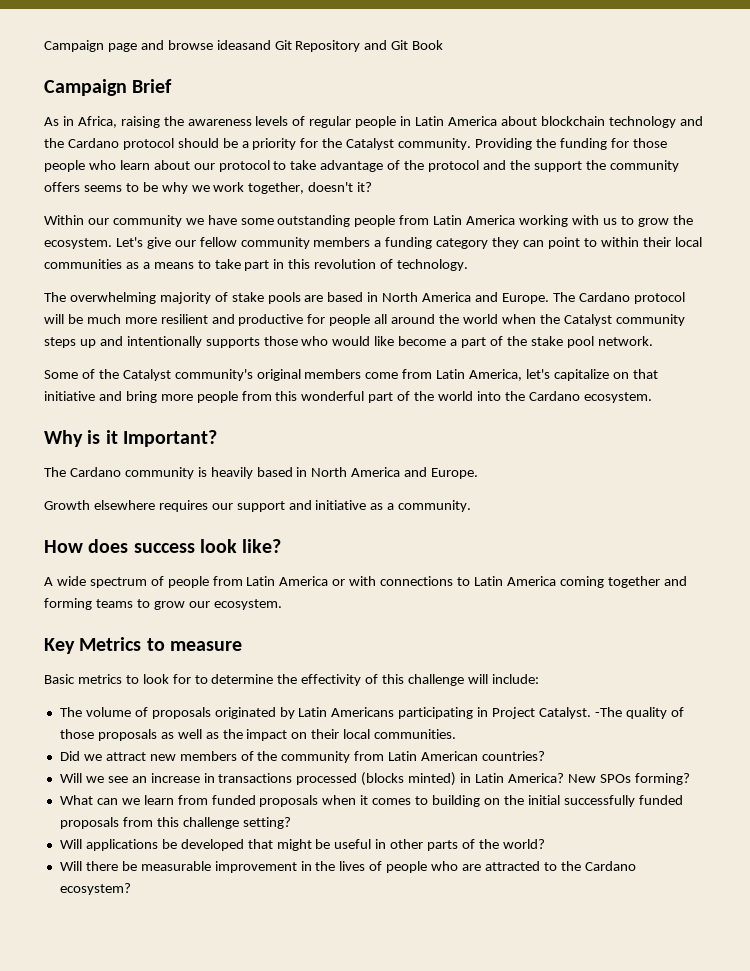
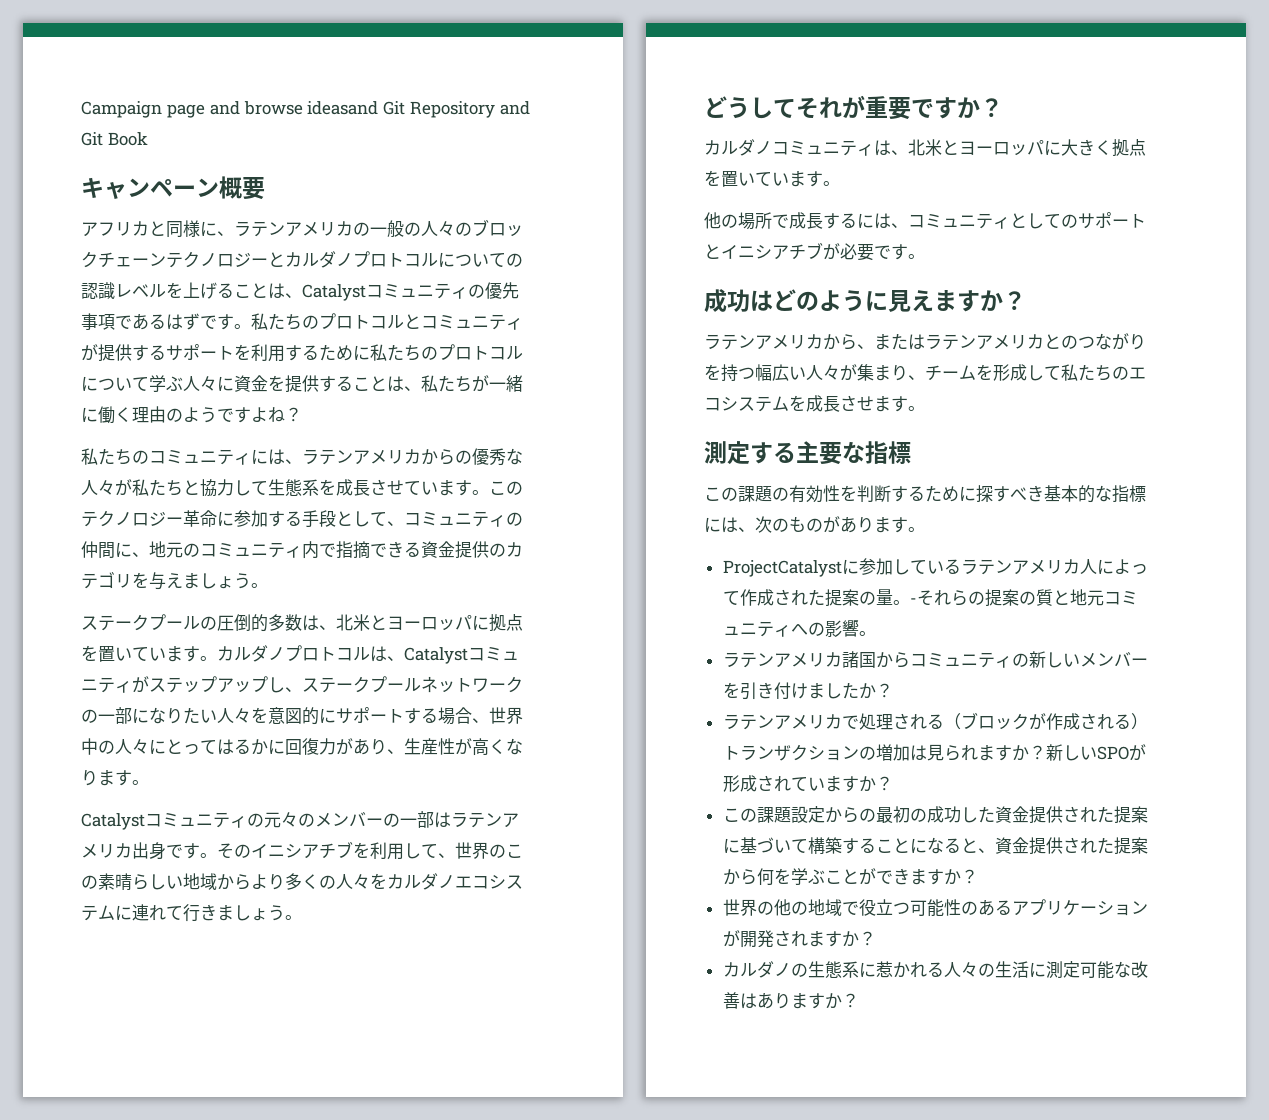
- Campaign Brief
- As in Africa, raising the awareness levels of regular people in Latin America about blockchain technology and the Cardano protocol should be a priority for the Catalyst community. Providing the funding for those people who learn about our protocol to take advantage of the protocol and the support the community offers seems to be why we work together, doesn't it?
- Within our community we have some outstanding people from Latin America working with us to grow the ecosystem. Let's give our fellow community members a funding category they can point to within their local communities as a means to take part in this revolution of technology.
- The overwhelming majority of stake pools are based in North America and Europe. The Cardano protocol will be much more resilient and productive for people all around the world when the Catalyst community steps up and intentionally supports those who would like become a part of the stake pool network.
- Some of the Catalyst community's original members come from Latin America, let's capitalize on that initiative and bring more people from this wonderful part of the world into the Cardano ecosystem.
- Why is it Important?
- The Cardano community is heavily based in North America and Europe.
- Growth elsewhere requires our support and initiative as a community.
- How does success look like?
- A wide spectrum of people from Latin America or with connections to Latin America coming together and forming teams to grow our ecosystem.
- Key Metrics to measure
- Basic metrics to look for to determine the effectivity of this challenge will include:
- The volume of proposals originated by Latin Americans participating in Project Catalyst. -The quality of those proposals as well as the impact on their local communities.
- Did we attract new members of the community from Latin American countries?
- Will we see an increase in transactions processed (blocks minted) in Latin America? New SPOs forming?
- What can we learn from funded proposals when it comes to building on the initial successfully funded proposals from this challenge setting?
- Will applications be developed that might be useful in other parts of the world?
- Will there be measurable improvement in the lives of people who are attracted to the Cardano ecosystem?
+ キャンペーン概要
+ アフリカと同様に、ラテンアメリカの一般の人々のブロックチェーンテクノロジーとカルダノプロトコルについての認識レベルを上げることは、Catalystコミュニティの優先事項であるはずです。私たちのプロトコルとコミュニティが提供するサポートを利用するために私たちのプロトコルについて学ぶ人々に資金を提供することは、私たちが一緒に働く理由のようですよね？
+ 私たちのコミュニティには、ラテンアメリカからの優秀な人々が私たちと協力して生態系を成長させています。このテクノロジー革命に参加する手段として、コミュニティの仲間に、地元のコミュニティ内で指摘できる資金提供のカテゴリを与えましょう。
+ ステークプールの圧倒的多数は、北米とヨーロッパに拠点を置いています。カルダノプロトコルは、Catalystコミュニティがステップアップし、ステークプールネットワークの一部になりたい人々を意図的にサポートする場合、世界中の人々にとってはるかに回復力があり、生産性が高くなります。
+ Catalystコミュニティの元々のメンバーの一部はラテンアメリカ出身です。そのイニシアチブを利用して、世界のこの素晴らしい地域からより多くの人々をカルダノエコシステムに連れて行きましょう。
+ どうしてそれが重要ですか？
+ カルダノコミュニティは、北米とヨーロッパに大きく拠点を置いています。
+ 他の場所で成長するには、コミュニティとしてのサポートとイニシアチブが必要です。
+ 成功はどのように見えますか？
+ ラテンアメリカから、またはラテンアメリカとのつながりを持つ幅広い人々が集まり、チームを形成して私たちのエコシステムを成長させます。
+ 測定する主要な指標
+ この課題の有効性を判断するために探すべき基本的な指標には、次のものがあります。
+ ProjectCatalystに参加しているラテンアメリカ人によって作成された提案の量。-それらの提案の質と地元コミュニティへの影響。
+ ラテンアメリカ諸国からコミュニティの新しいメンバーを引き付けましたか？
+ ラテンアメリカで処理される（ブロックが作成される）トランザクションの増加は見られますか？新しいSPOが形成されていますか？
+ この課題設定からの最初の成功した資金提供された提案に基づいて構築することになると、資金提供された提案から何を学ぶことができますか？
+ 世界の他の地域で役立つ可能性のあるアプリケーションが開発されますか？
+ カルダノの生態系に惹かれる人々の生活に測定可能な改善はありますか？

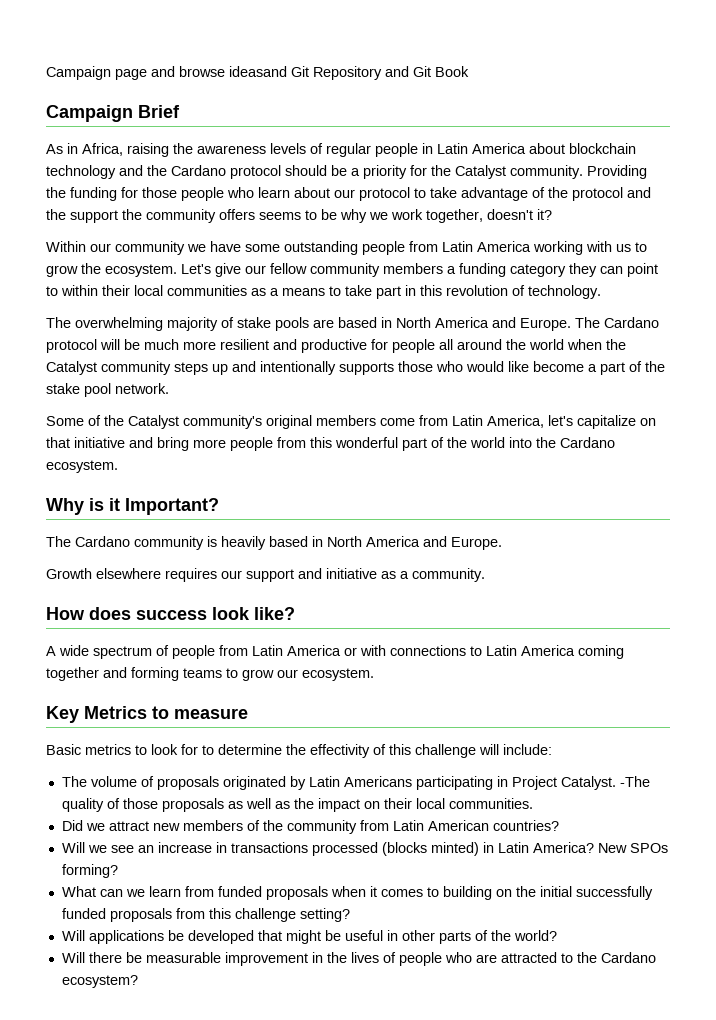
- キャンペーン概要
- アフリカと同様に、ラテンアメリカの一般の人々のブロックチェーンテクノロジーとカルダノプロトコルについての認識レベルを上げることは、Catalystコミュニティの優先事項であるはずです。私たちのプロトコルとコミュニティが提供するサポートを利用するために私たちのプロトコルについて学ぶ人々に資金を提供することは、私たちが一緒に働く理由のようですよね？
- 私たちのコミュニティには、ラテンアメリカからの優秀な人々が私たちと協力して生態系を成長させています。このテクノロジー革命に参加する手段として、コミュニティの仲間に、地元のコミュニティ内で指摘できる資金提供のカテゴリを与えましょう。
- ステークプールの圧倒的多数は、北米とヨーロッパに拠点を置いています。カルダノプロトコルは、Catalystコミュニティがステップアップし、ステークプールネットワークの一部になりたい人々を意図的にサポートする場合、世界中の人々にとってはるかに回復力があり、生産性が高くなります。
- Catalystコミュニティの元々のメンバーの一部はラテンアメリカ出身です。そのイニシアチブを利用して、世界のこの素晴らしい地域からより多くの人々をカルダノエコシステムに連れて行きましょう。
- どうしてそれが重要ですか？
- カルダノコミュニティは、北米とヨーロッパに大きく拠点を置いています。
- 他の場所で成長するには、コミュニティとしてのサポートとイニシアチブが必要です。
- 成功はどのように見えますか？
- ラテンアメリカから、またはラテンアメリカとのつながりを持つ幅広い人々が集まり、チームを形成して私たちのエコシステムを成長させます。
- 測定する主要な指標
- この課題の有効性を判断するために探すべき基本的な指標には、次のものがあります。
- ProjectCatalystに参加しているラテンアメリカ人によって作成された提案の量。-それらの提案の質と地元コミュニティへの影響。
- ラテンアメリカ諸国からコミュニティの新しいメンバーを引き付けましたか？
- ラテンアメリカで処理される（ブロックが作成される）トランザクションの増加は見られますか？新しいSPOが形成されていますか？
- この課題設定からの最初の成功した資金提供された提案に基づいて構築することになると、資金提供された提案から何を学ぶことができますか？
- 世界の他の地域で役立つ可能性のあるアプリケーションが開発されますか？
- カルダノの生態系に惹かれる人々の生活に測定可能な改善はありますか？
+ Campaign Brief
+ As in Africa, raising the awareness levels of regular people in Latin America about blockchain technology and the Cardano protocol should be a priority for the Catalyst community. Providing the funding for those people who learn about our protocol to take advantage of the protocol and the support the community offers seems to be why we work together, doesn't it?
+ Within our community we have some outstanding people from Latin America working with us to grow the ecosystem. Let's give our fellow community members a funding category they can point to within their local communities as a means to take part in this revolution of technology.
+ The overwhelming majority of stake pools are based in North America and Europe. The Cardano protocol will be much more resilient and productive for people all around the world when the Catalyst community steps up and intentionally supports those who would like become a part of the stake pool network.
+ Some of the Catalyst community's original members come from Latin America, let's capitalize on that initiative and bring more people from this wonderful part of the world into the Cardano ecosystem.
+ Why is it Important?
+ The Cardano community is heavily based in North America and Europe.
+ Growth elsewhere requires our support and initiative as a community.
+ How does success look like?
+ A wide spectrum of people from Latin America or with connections to Latin America coming together and forming teams to grow our ecosystem.
+ Key Metrics to measure
+ Basic metrics to look for to determine the effectivity of this challenge will include:
+ The volume of proposals originated by Latin Americans participating in Project Catalyst. -The quality of those proposals as well as the impact on their local communities.
+ Did we attract new members of the community from Latin American countries?
+ Will we see an increase in transactions processed (blocks minted) in Latin America? New SPOs forming?
+ What can we learn from funded proposals when it comes to building on the initial successfully funded proposals from this challenge setting?
+ Will applications be developed that might be useful in other parts of the world?
+ Will there be measurable improvement in the lives of people who are attracted to the Cardano ecosystem?

